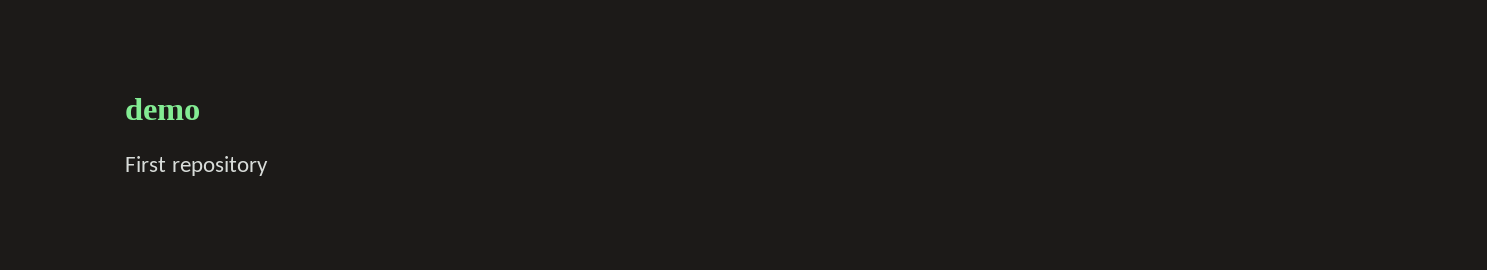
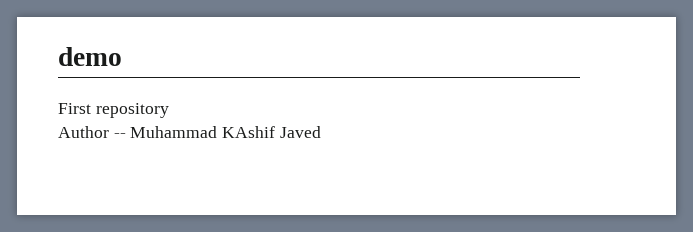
+ Author -- Muhammad KAshif Javed

